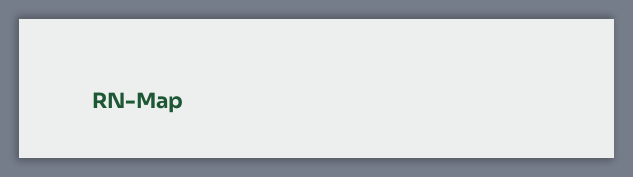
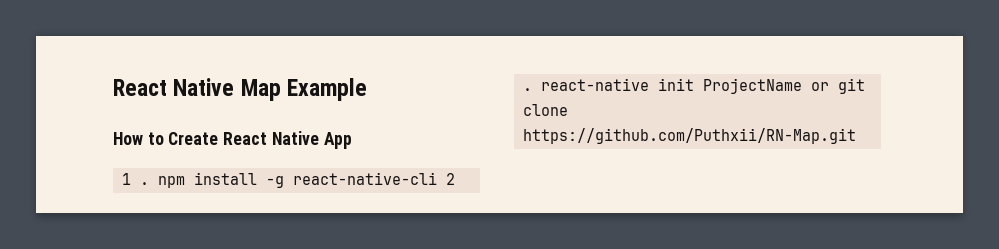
- RN-Map
+ React Native Map Example
+ How to Create React Native App
+ 1 . npm install -g react-native-cli 2 . react-native init ProjectName or git clone https://github.com/Puthxii/RN-Map.git

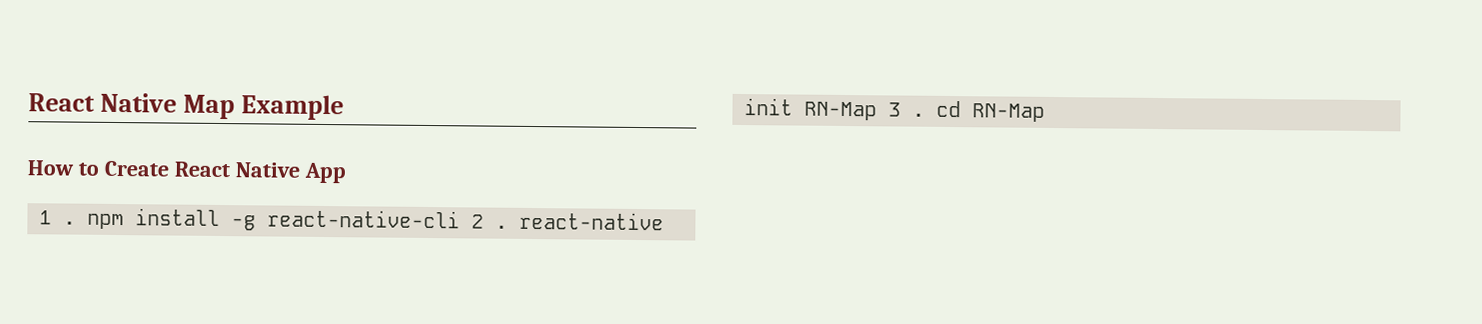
- 1 . npm install -g react-native-cli 2 . react-native init ProjectName or git clone https://github.com/Puthxii/RN-Map.git
+ 1 . npm install -g react-native-cli 2 . react-native init RN-Map 3 . cd RN-Map

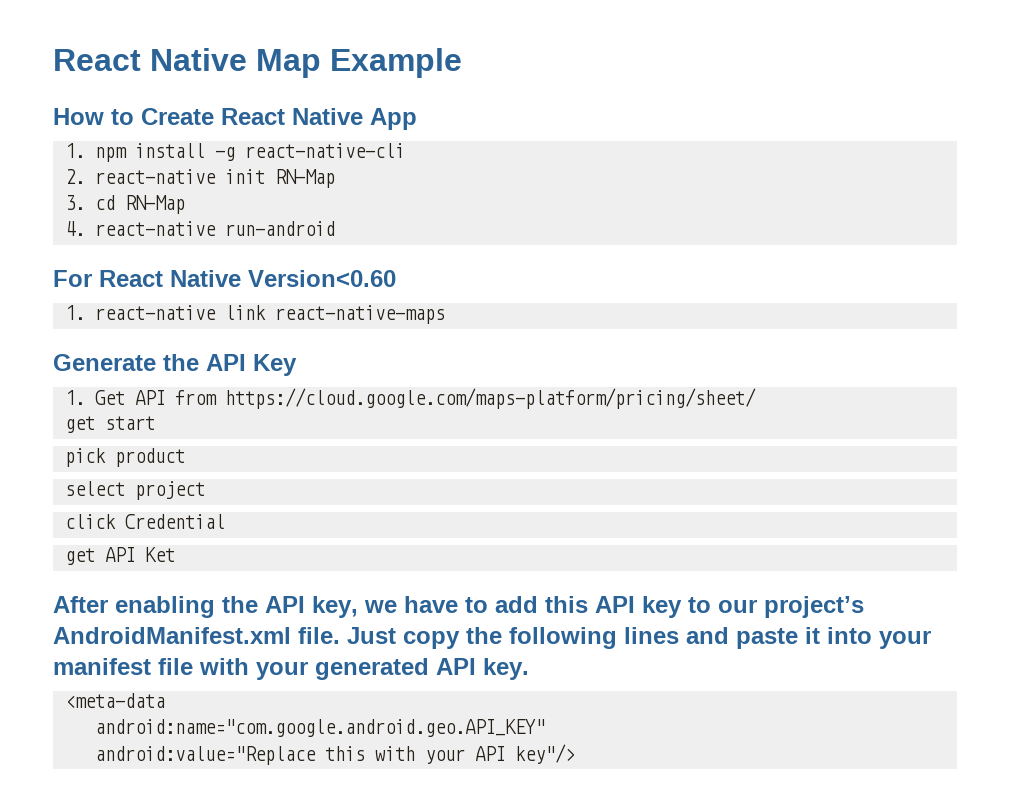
- 1 . npm install -g react-native-cli 2 . react-native init RN-Map 3 . cd RN-Map
+ 1. npm install -g react-native-cli
+ 2. react-native init RN-Map
+ 3. cd RN-Map
+ 4. react-native run-android
+ For React Native Version<0.60
+ 1. react-native link react-native-maps
+ Generate the API Key
+ 1. Get API from https://cloud.google.com/maps-platform/pricing/sheet/
+ get start
+ pick product
+ select project
+ click Credential
+ get API Ket
+ After enabling the API key, we have to add this API key to our project’s AndroidManifest.xml file. Just copy the following lines and paste it into your manifest file with your generated API key.
+ <meta-data
+ android:name="com.google.android.geo.API_KEY"
+ android:value="Replace this with your API key"/>

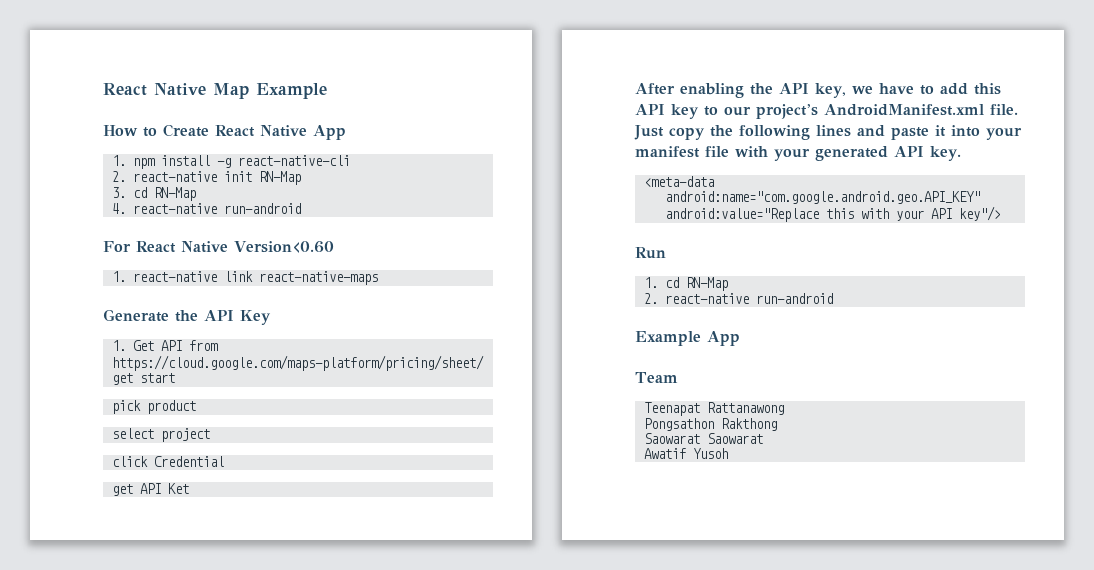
+ Run
+ 1. cd RN-Map
+ 2. react-native run-android
+ Example App
+ Team
+ Teenapat Rattanawong
+ Pongsathon Rakthong
+ Saowarat Saowarat
+ Awatif Yusoh

